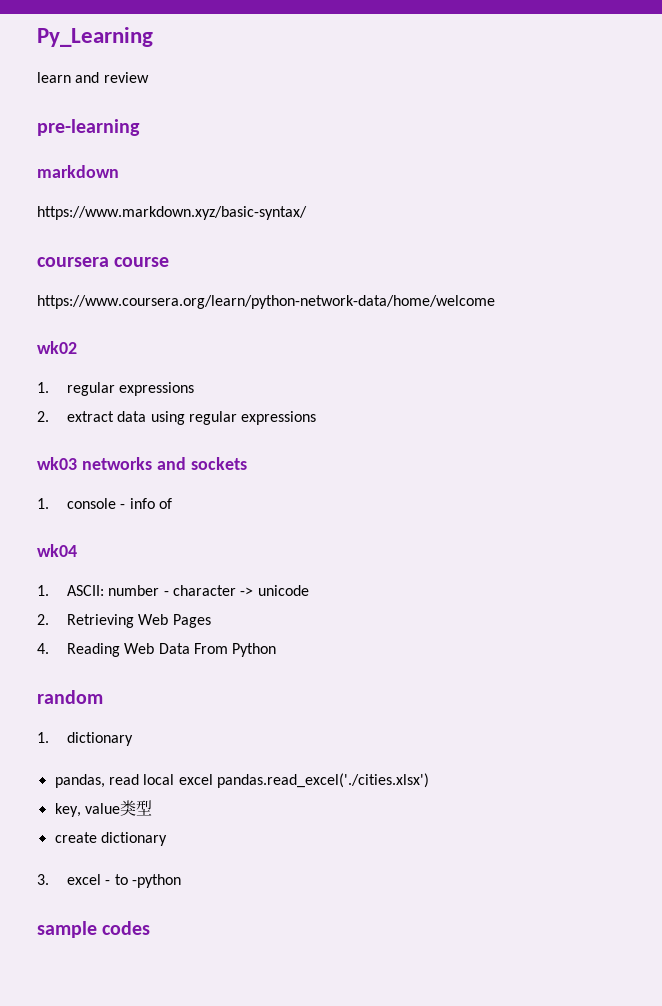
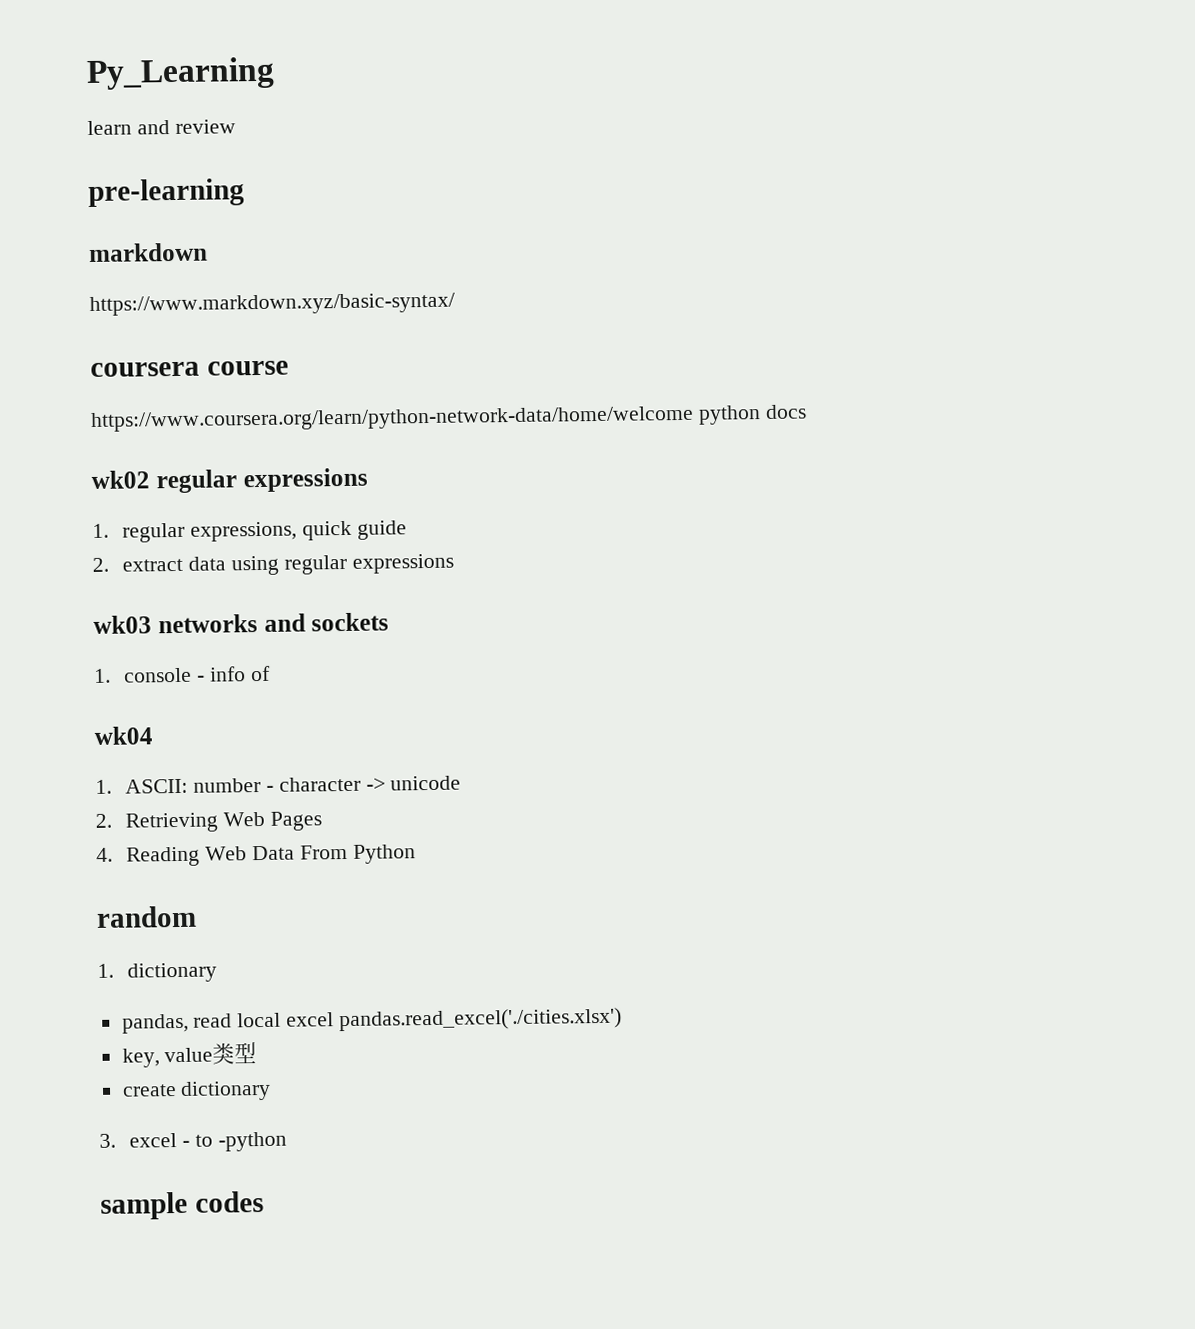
- https://www.coursera.org/learn/python-network-data/home/welcome
+ https://www.coursera.org/learn/python-network-data/home/welcome python docs
- wk02
+ wk02 regular expressions
- 1. regular expressions
+ 1. regular expressions, quick guide

